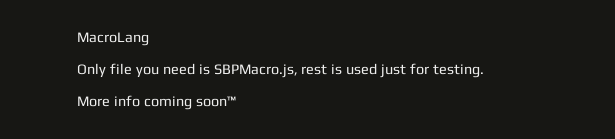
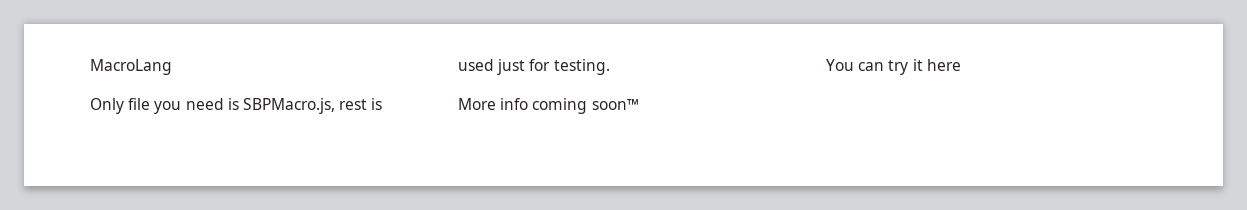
+ You can try it here

